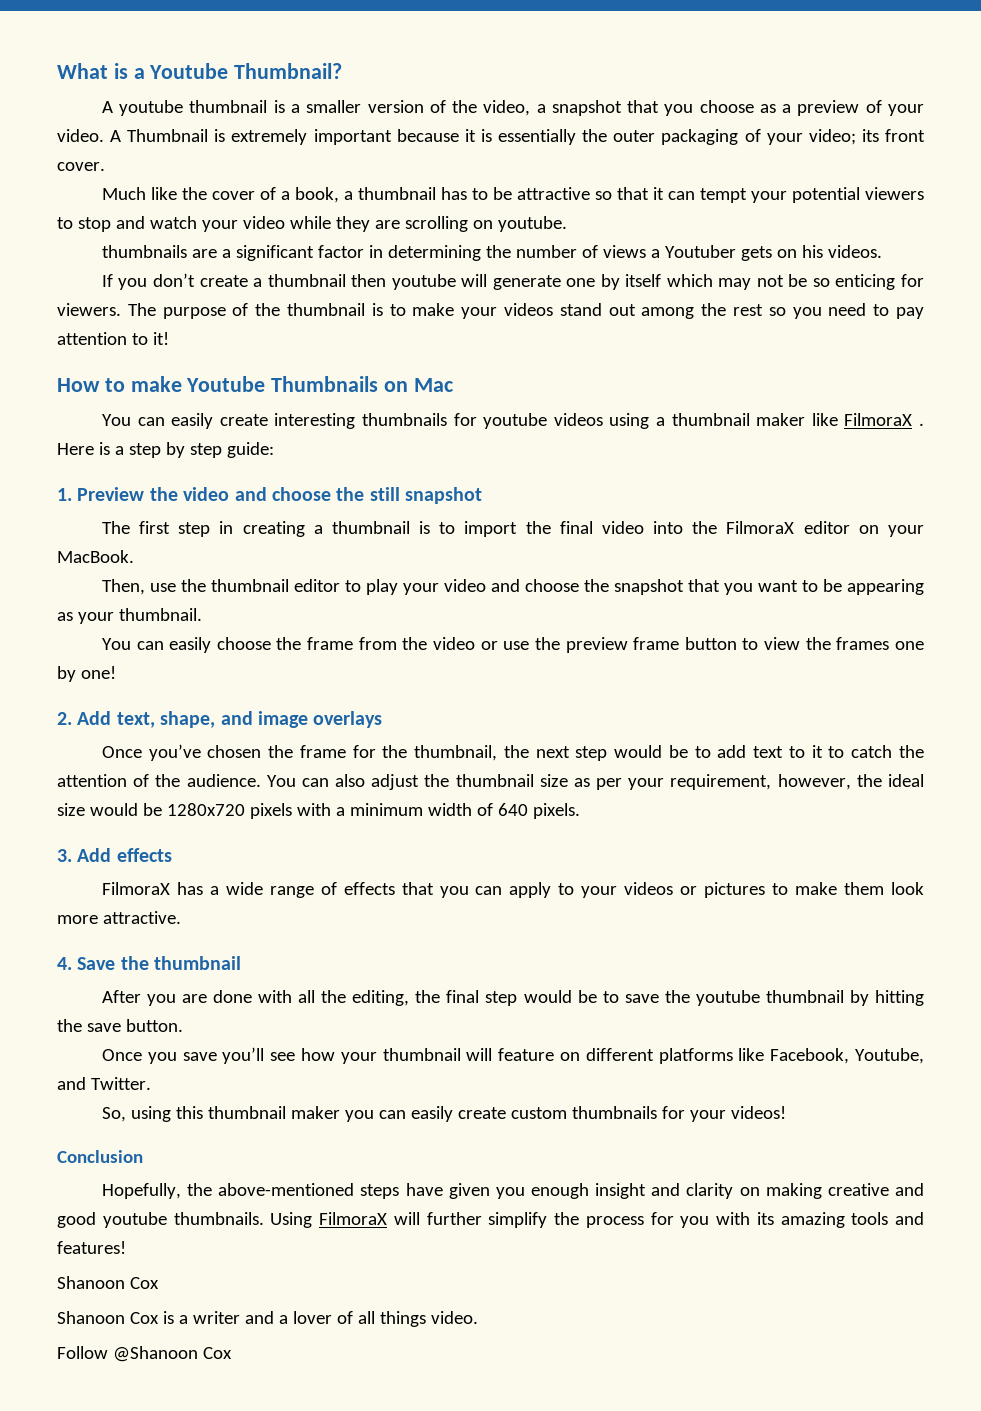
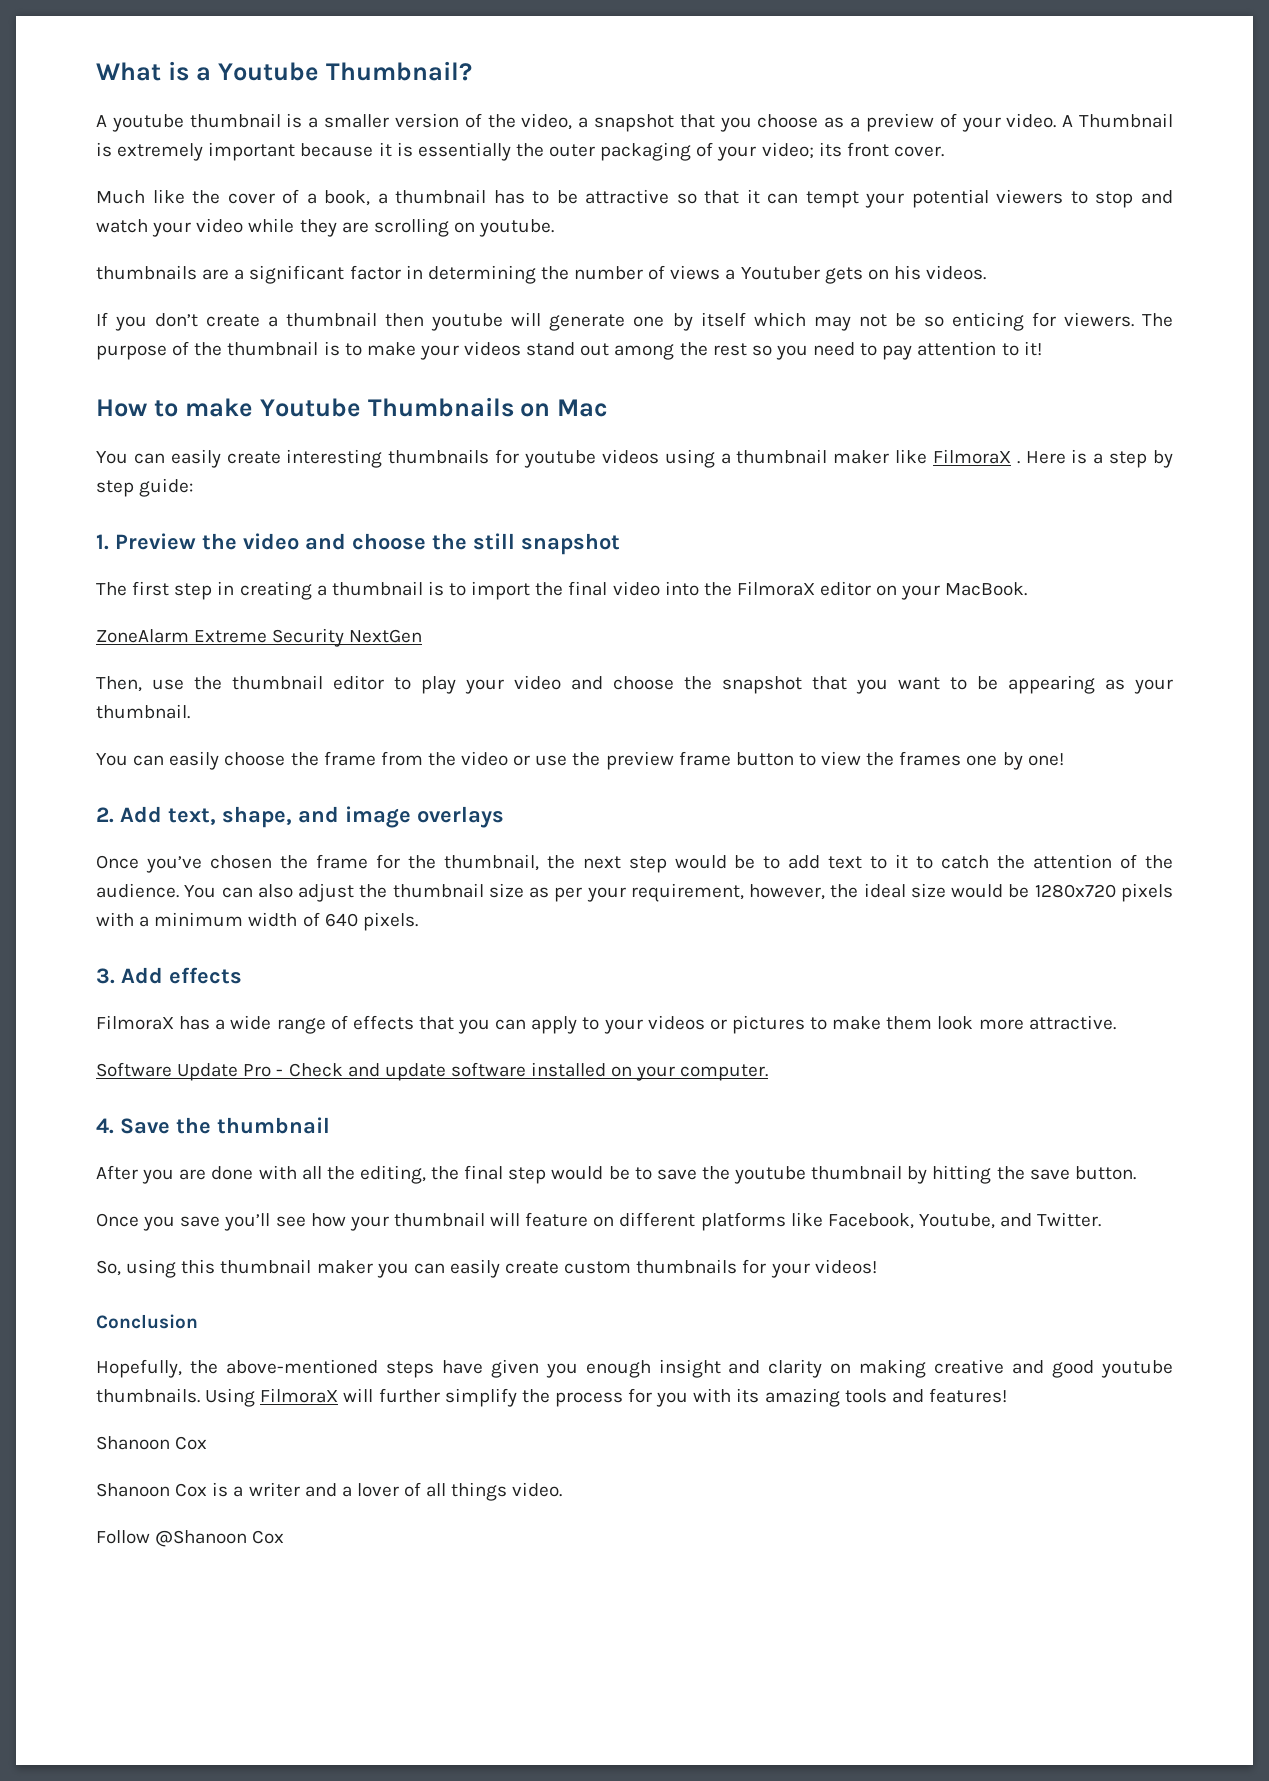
+ ZoneAlarm Extreme Security NextGen
+ Software Update Pro - Check and update software installed on your computer.

